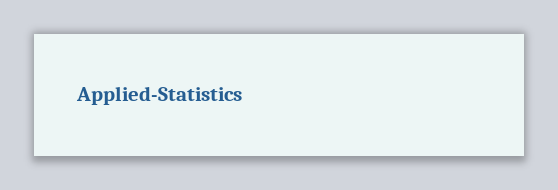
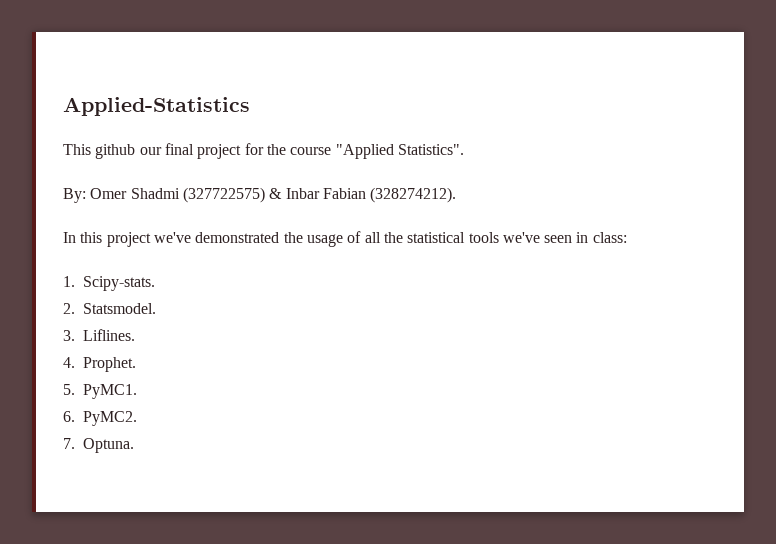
+ This github our final project for the course "Applied Statistics".
+ By: Omer Shadmi (327722575) & Inbar Fabian (328274212).
+ In this project we've demonstrated the usage of all the statistical tools we've seen in class:
+ 1. Scipy-stats.
+ 2. Statsmodel.
+ 3. Liflines.
+ 4. Prophet.
+ 5. PyMC1.
+ 6. PyMC2.
+ 7. Optuna.

